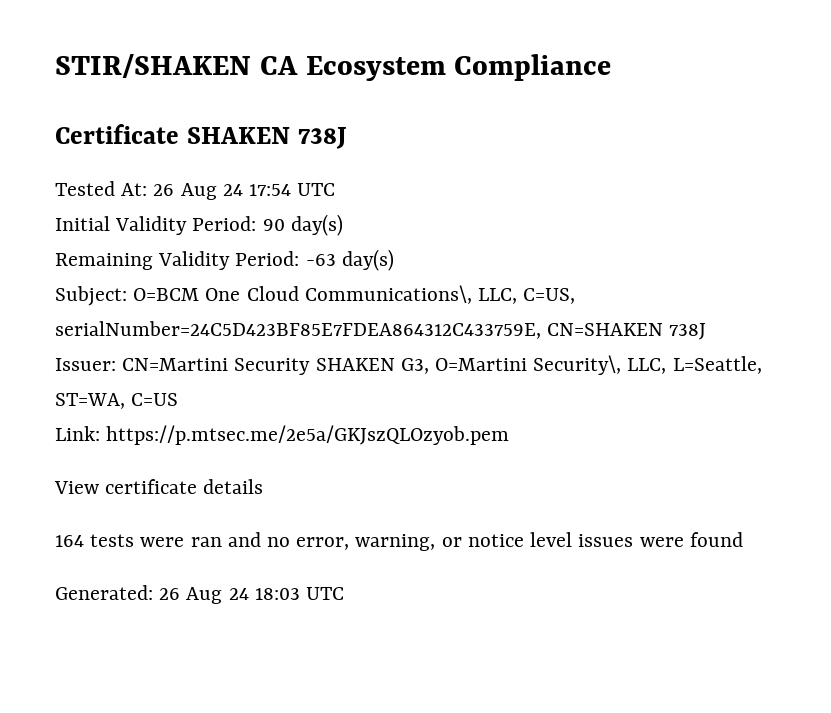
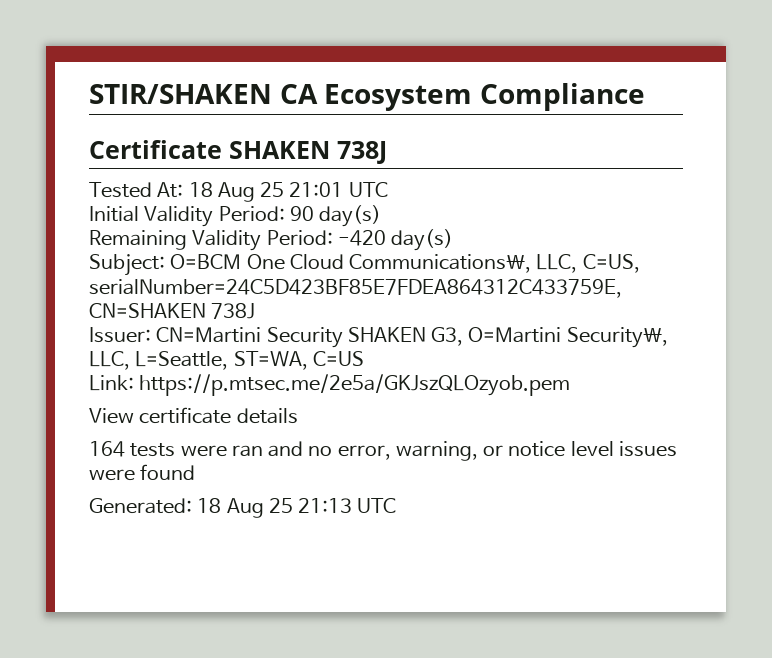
- Tested At: 26 Aug 24 17:54 UTC
+ Tested At: 18 Aug 25 21:01 UTC
- Remaining Validity Period: -63 day(s)
+ Remaining Validity Period: -420 day(s)
- Generated: 26 Aug 24 18:03 UTC
+ Generated: 18 Aug 25 21:13 UTC

